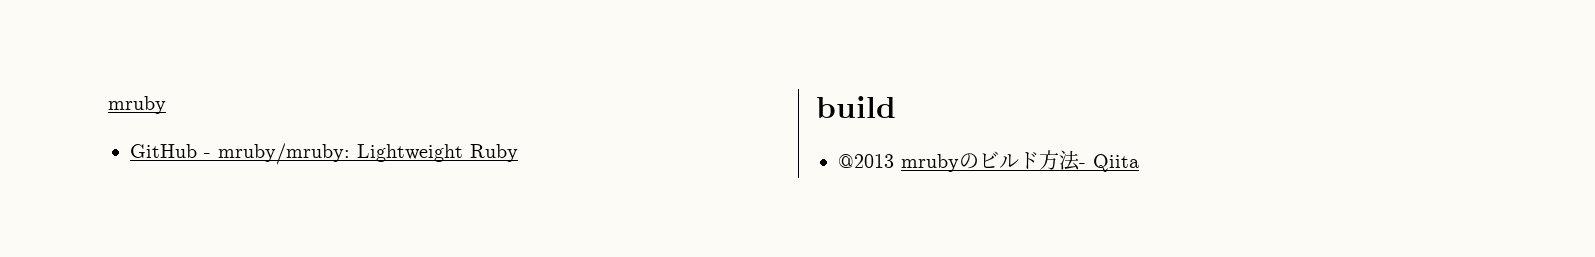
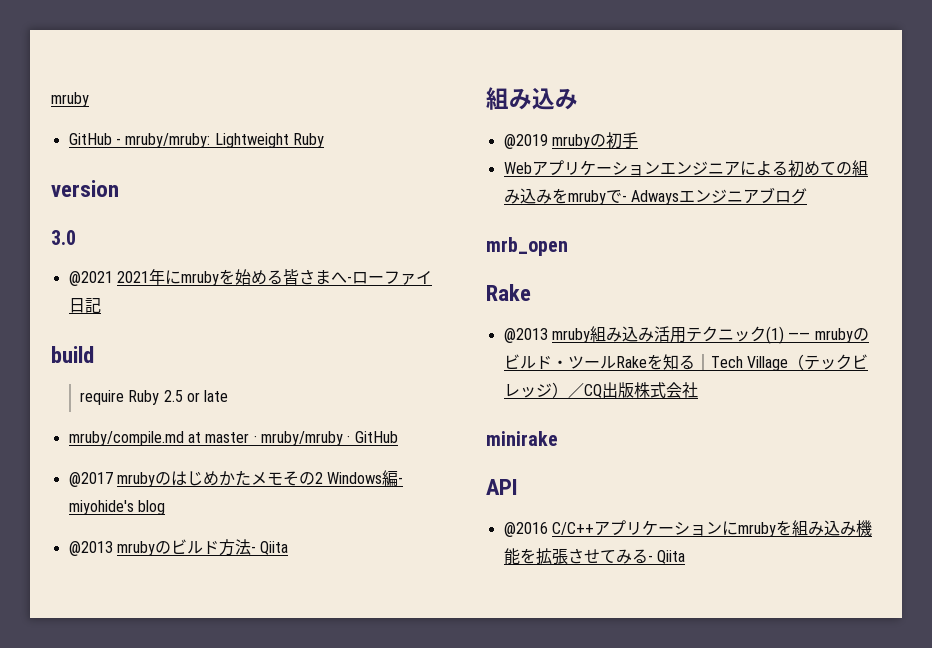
+ version
+ 3.0
+ @2021 2021年にmrubyを始める皆さまへ-ローファイ日記
  build
+ require Ruby 2.5 or late
+ mruby/compile.md at master · mruby/mruby · GitHub
+ @2017 mrubyのはじめかたメモその2 Windows編- miyohide's blog
  @2013 mrubyのビルド方法- Qiita
+ 組み込み
+ @2019 mrubyの初手
+ Webアプリケーションエンジニアによる初めての組み込みをmrubyで- Adwaysエンジニアブログ
+ mrb_open
+ Rake
+ @2013 mruby組み込み活用テクニック(1) ―― mrubyのビルド・ツールRakeを知る｜Tech Village（テックビレッジ）／CQ出版株式会社
+ minirake
+ API
+ @2016 C/C++アプリケーションにmrubyを組み込み機能を拡張させてみる- Qiita

